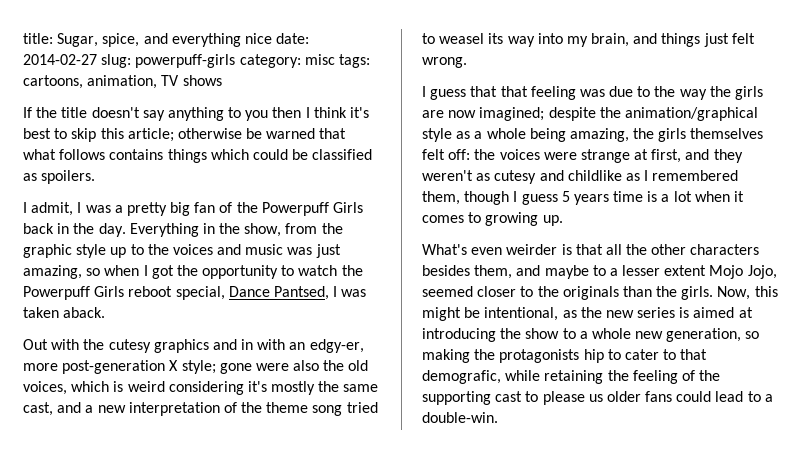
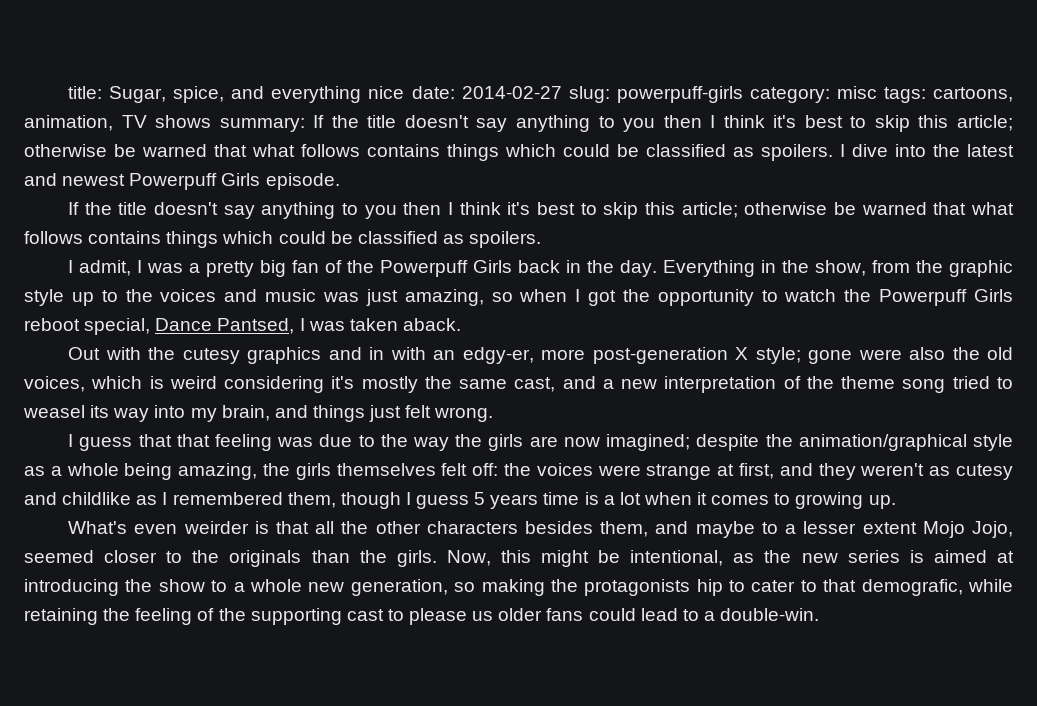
- title: Sugar, spice, and everything nice date: 2014-02-27 slug: powerpuff-girls category: misc tags: cartoons, animation, TV shows
+ title: Sugar, spice, and everything nice date: 2014-02-27 slug: powerpuff-girls category: misc tags: cartoons, animation, TV shows summary: If the title doesn't say anything to you then I think it's best to skip this article; otherwise be warned that what follows contains things which could be classified as spoilers. I dive into the latest and newest Powerpuff Girls episode.

